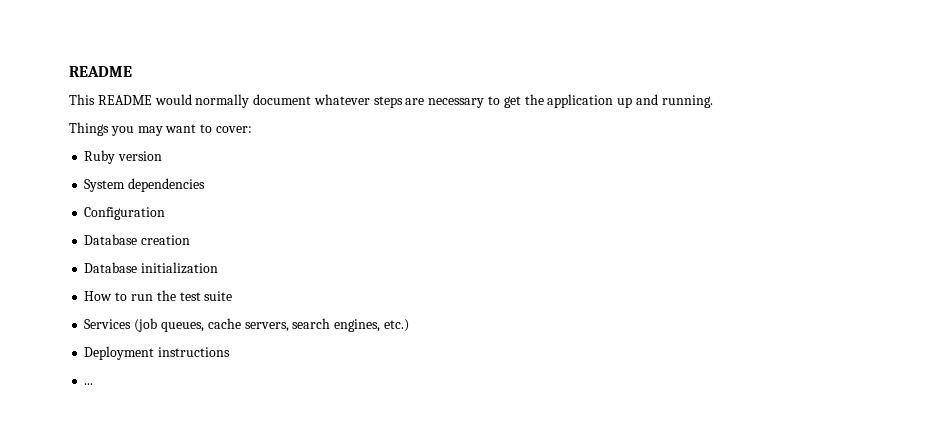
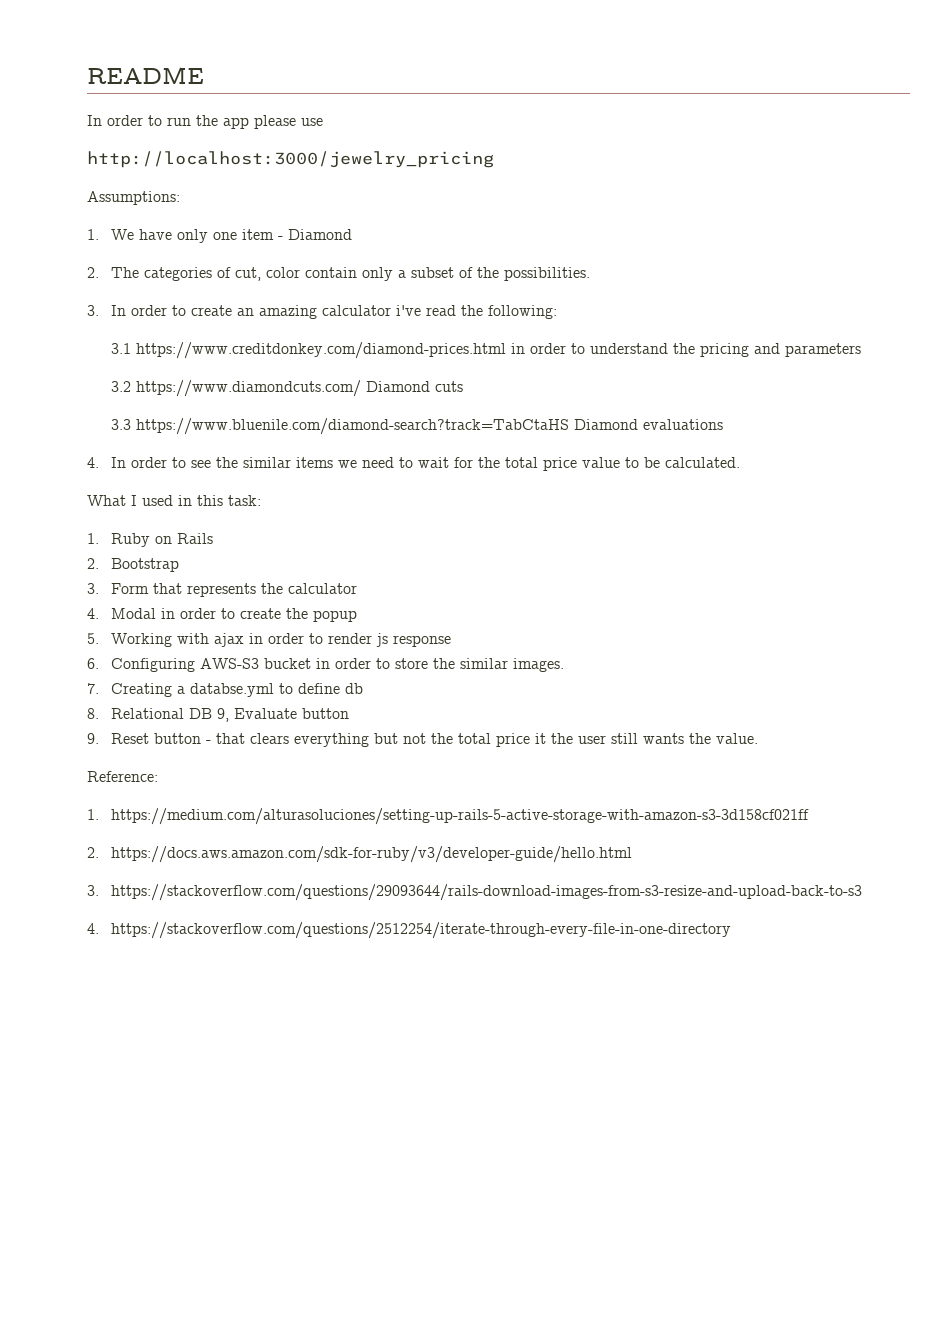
- This README would normally document whatever steps are necessary to get the application up and running.
- Things you may want to cover:
- Ruby version
- System dependencies
- Configuration
- Database creation
- Database initialization
- How to run the test suite
- Services (job queues, cache servers, search engines, etc.)
- Deployment instructions
- ...
+ In order to run the app please use
+ http://localhost:3000/jewelry_pricing
+ Assumptions:
+ 1. We have only one item - Diamond
+ 2. The categories of cut, color contain only a subset of the possibilities.
+ 3. In order to create an amazing calculator i've read the following:
+ 3.1 https://www.creditdonkey.com/diamond-prices.html in order to understand the pricing and parameters
+ 3.2 https://www.diamondcuts.com/ Diamond cuts
+ 3.3 https://www.bluenile.com/diamond-search?track=TabCtaHS Diamond evaluations
+ 4. In order to see the similar items we need to wait for the total price value to be calculated.
+ What I used in this task:
+ 1. Ruby on Rails
+ 2. Bootstrap
+ 3. Form that represents the calculator
+ 4. Modal in order to create the popup
+ 5. Working with ajax in order to render js response
+ 6. Configuring AWS-S3 bucket in order to store the similar images.
+ 7. Creating a databse.yml to define db
+ 8. Relational DB 9, Evaluate button
+ 9. Reset button - that clears everything but not the total price it the user still wants the value.
+ Reference:
+ 1. https://medium.com/alturasoluciones/setting-up-rails-5-active-storage-with-amazon-s3-3d158cf021ff
+ 2. https://docs.aws.amazon.com/sdk-for-ruby/v3/developer-guide/hello.html
+ 3. https://stackoverflow.com/questions/29093644/rails-download-images-from-s3-resize-and-upload-back-to-s3
+ 4. https://stackoverflow.com/questions/2512254/iterate-through-every-file-in-one-directory

